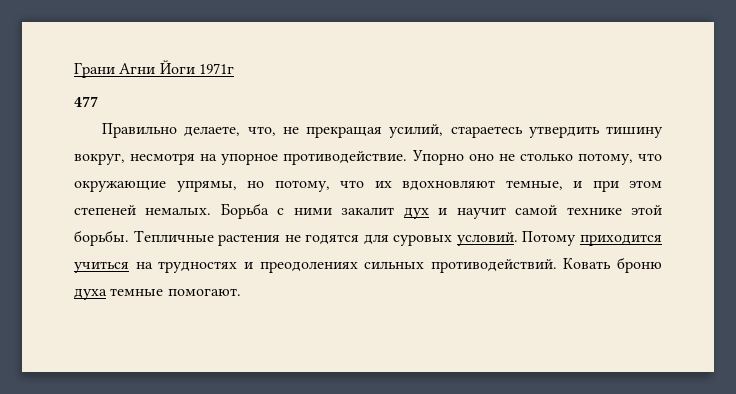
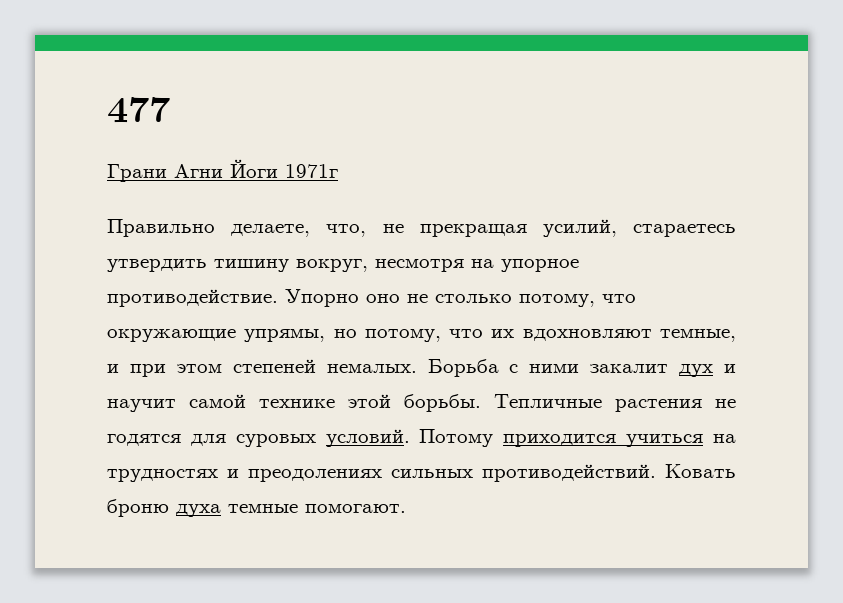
+ 477
- 477

